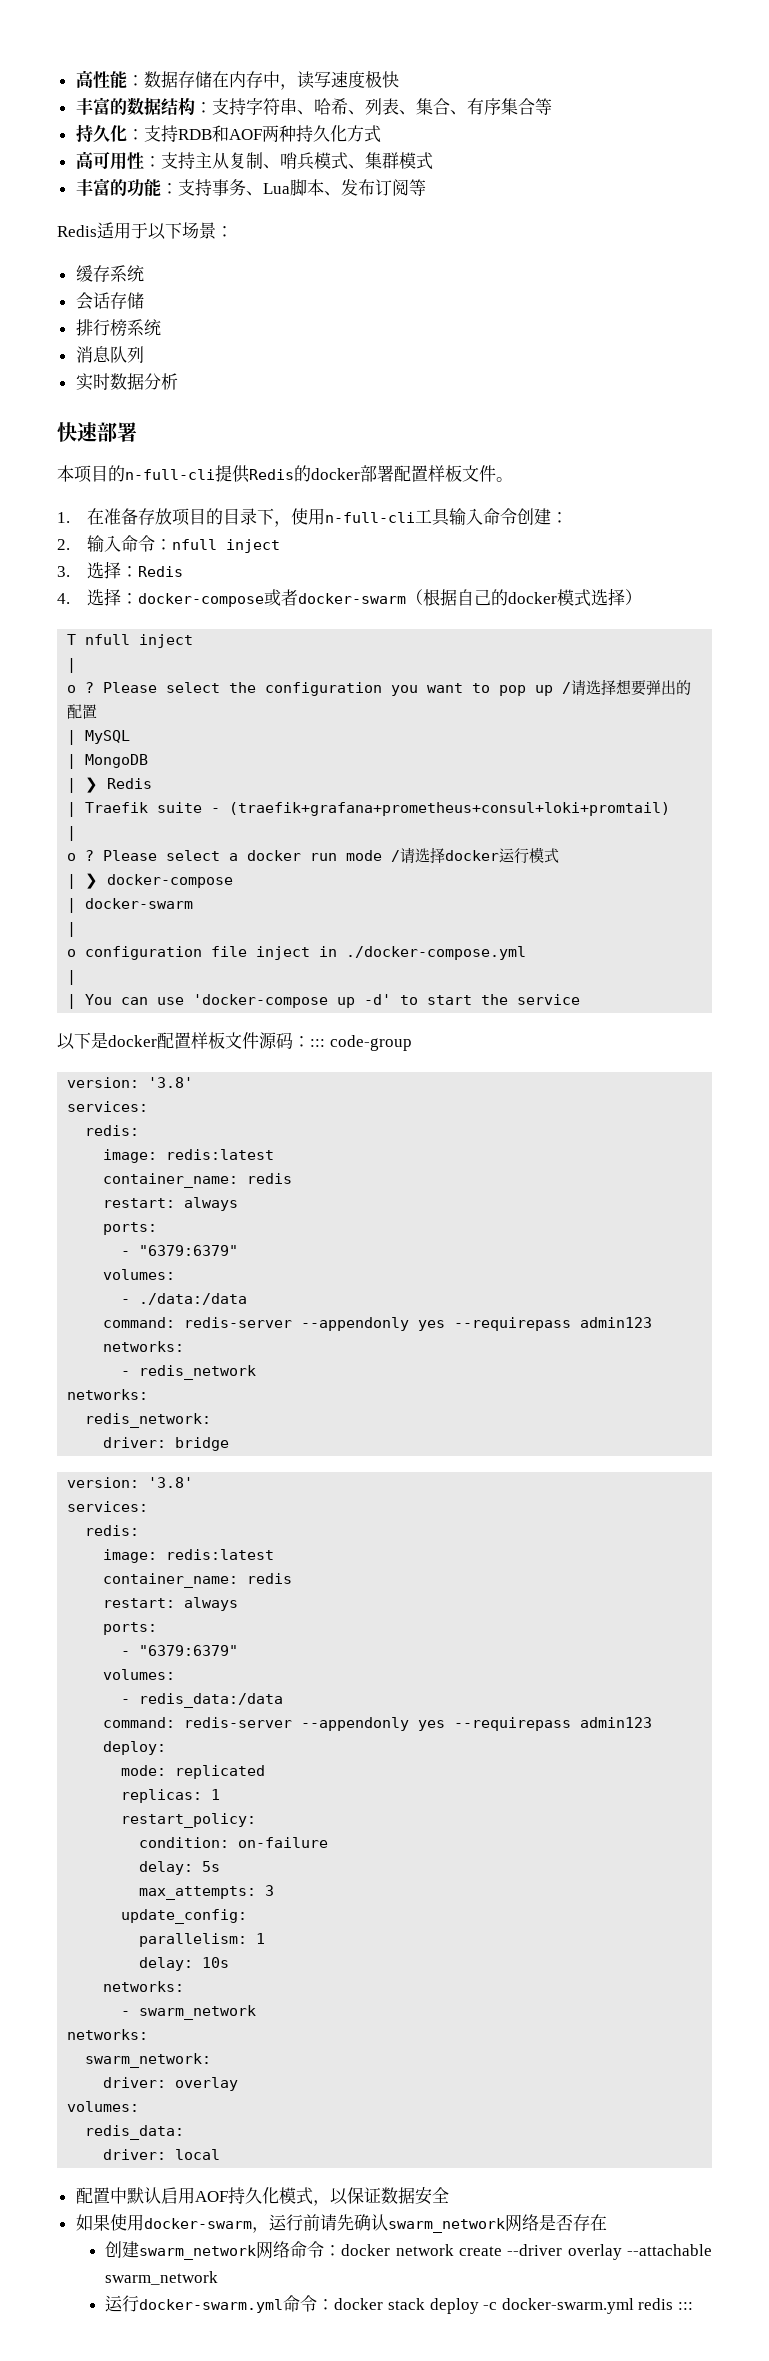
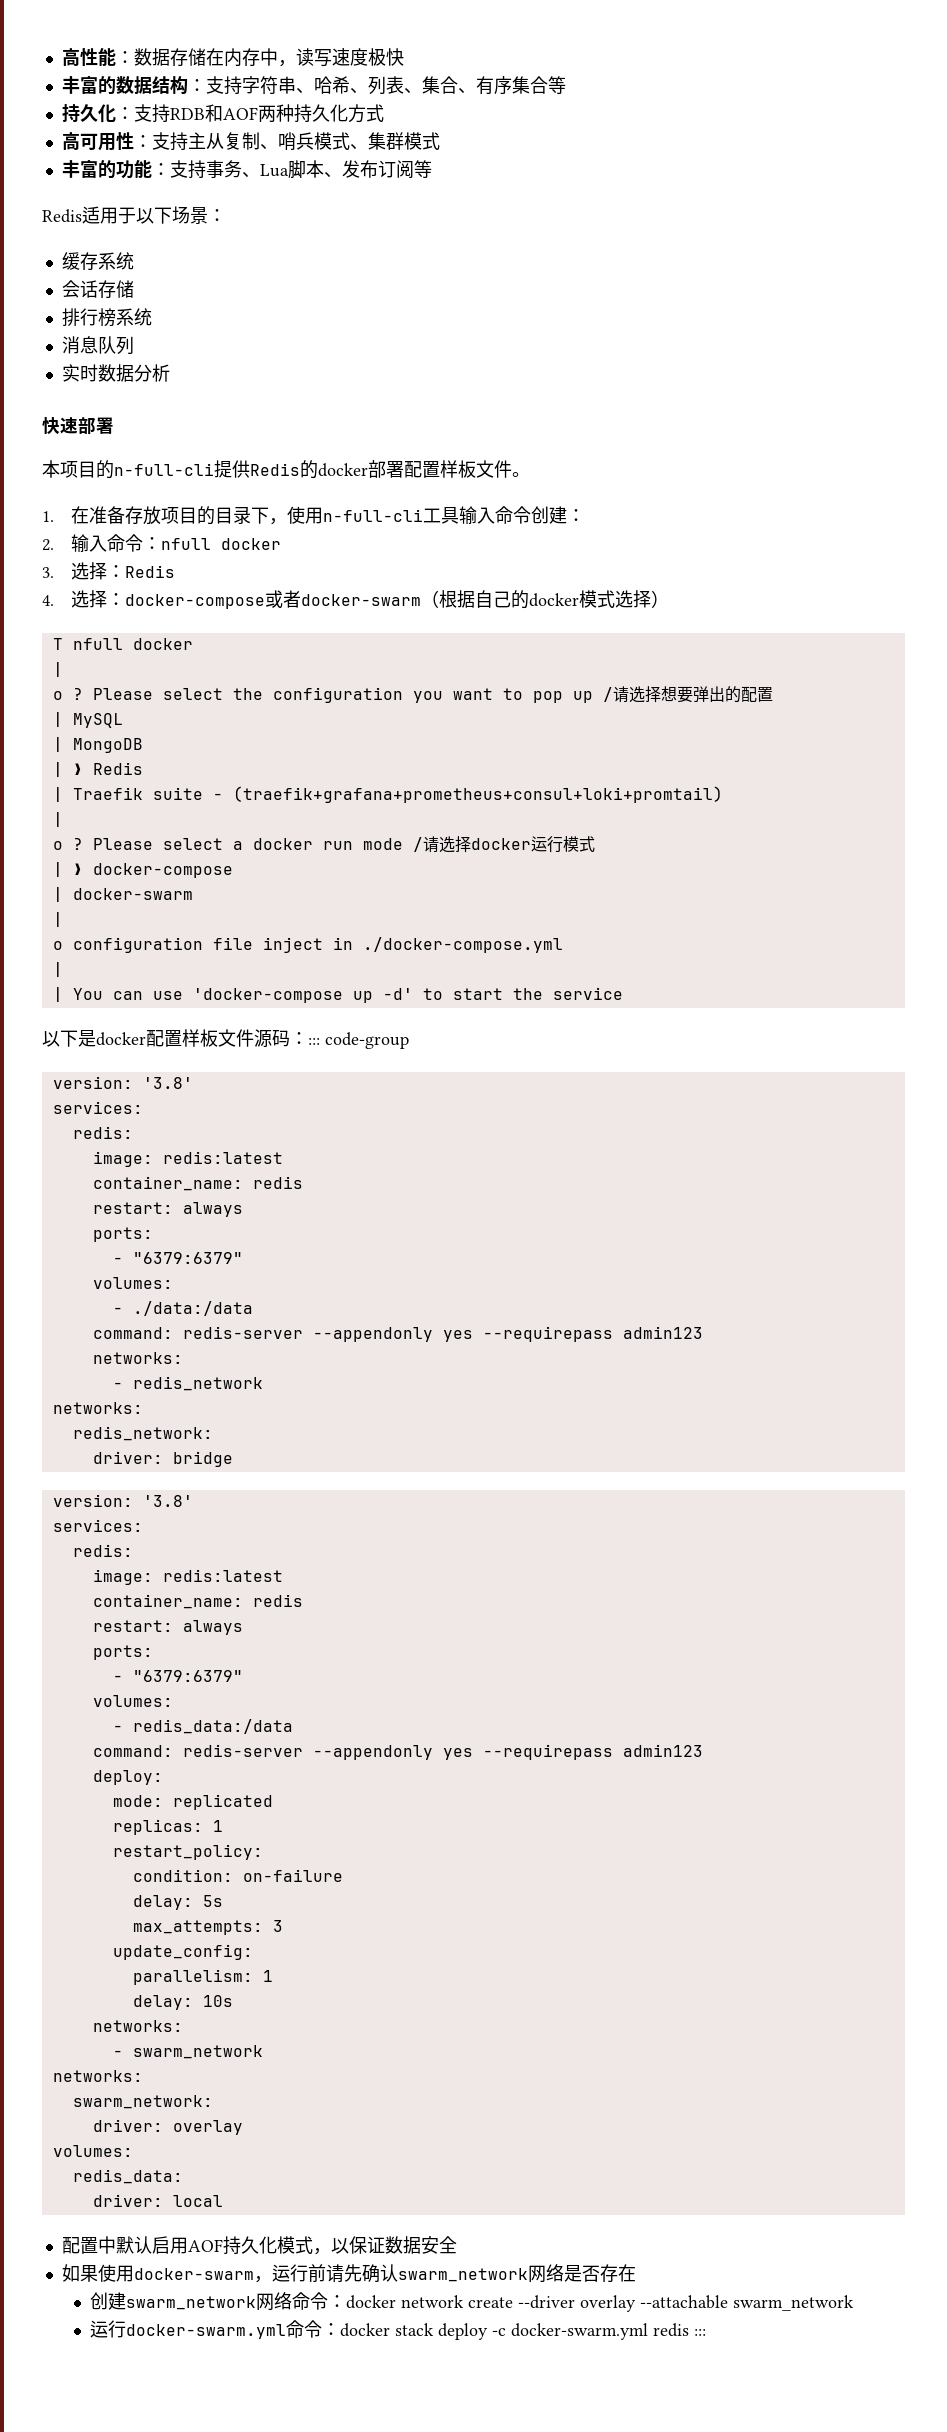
- 2.输入命令：nfull inject
+ 2.输入命令：nfull docker
- T nfull inject
+ T nfull docker

